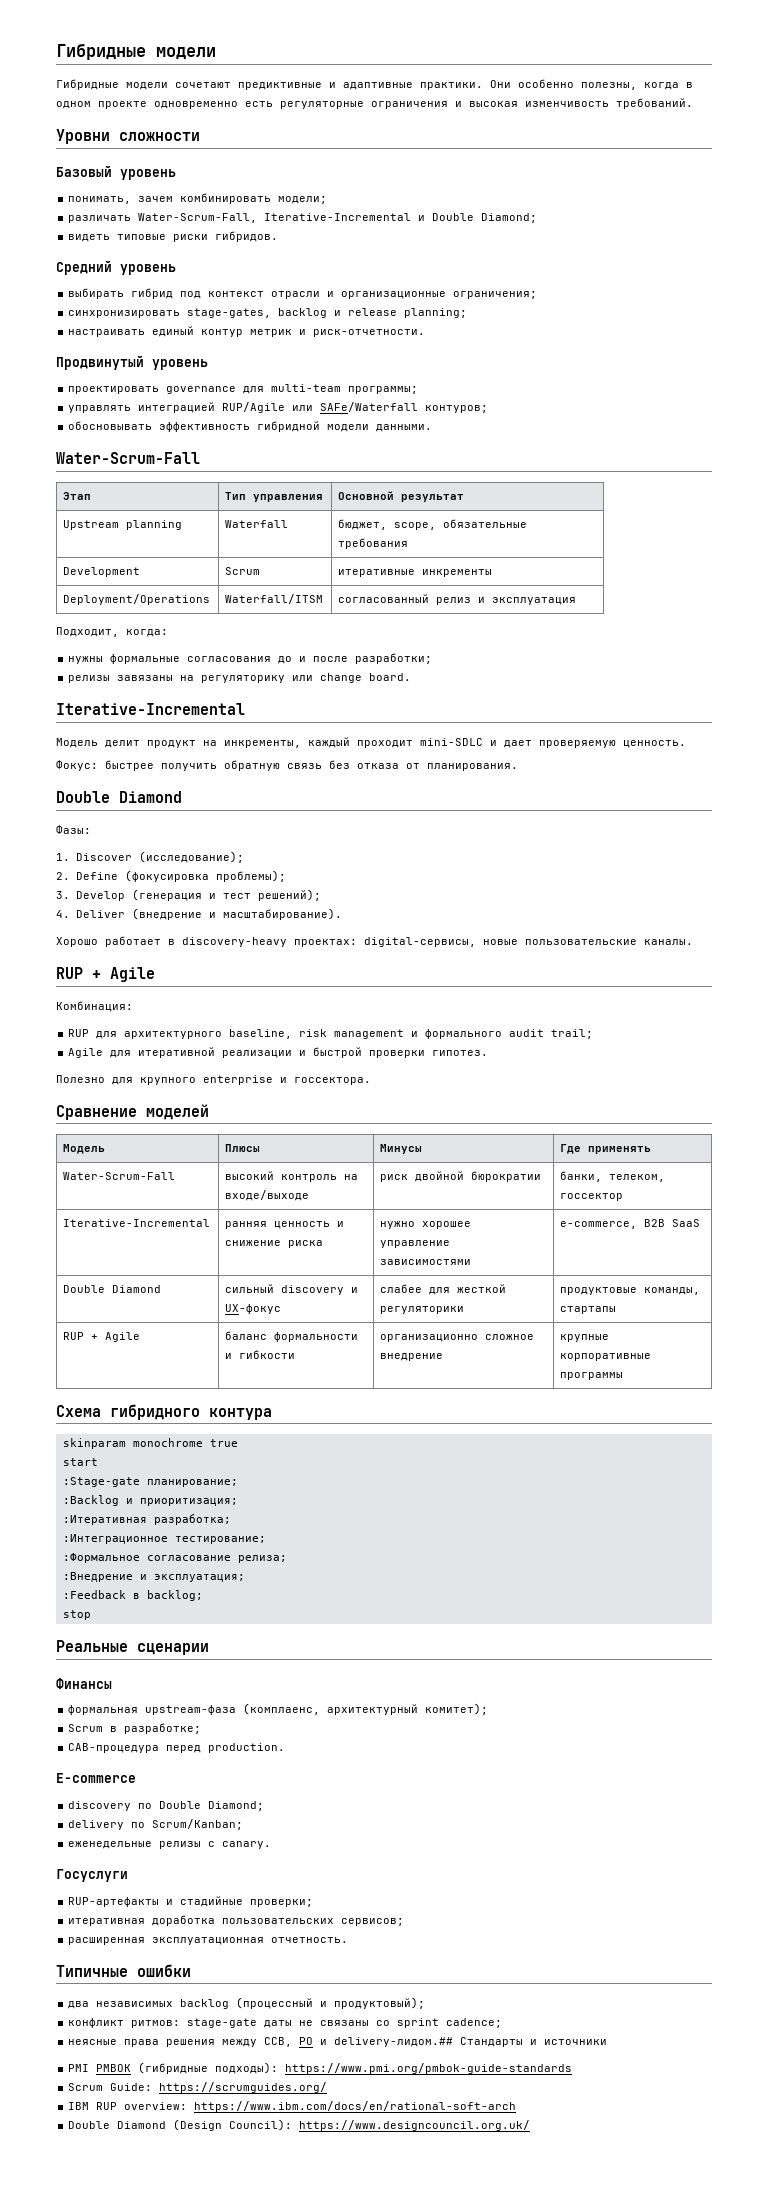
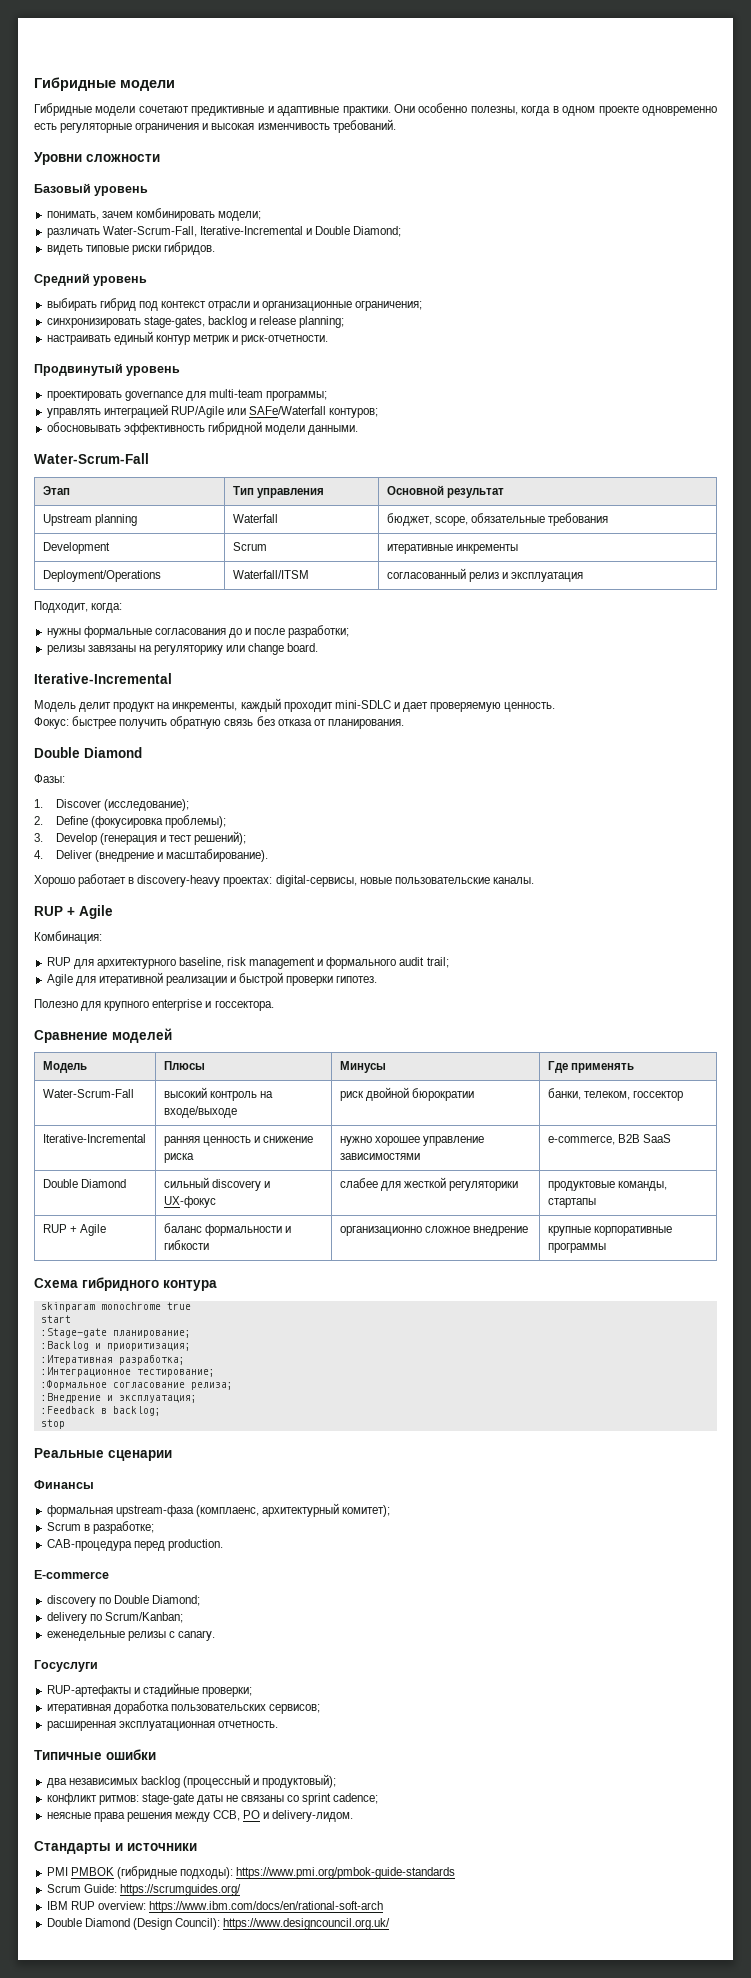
- неясные права решения между CCB, PO и delivery-лидом.## Стандарты и источники
+ неясные права решения между CCB, PO и delivery-лидом.
+ Стандарты и источники

